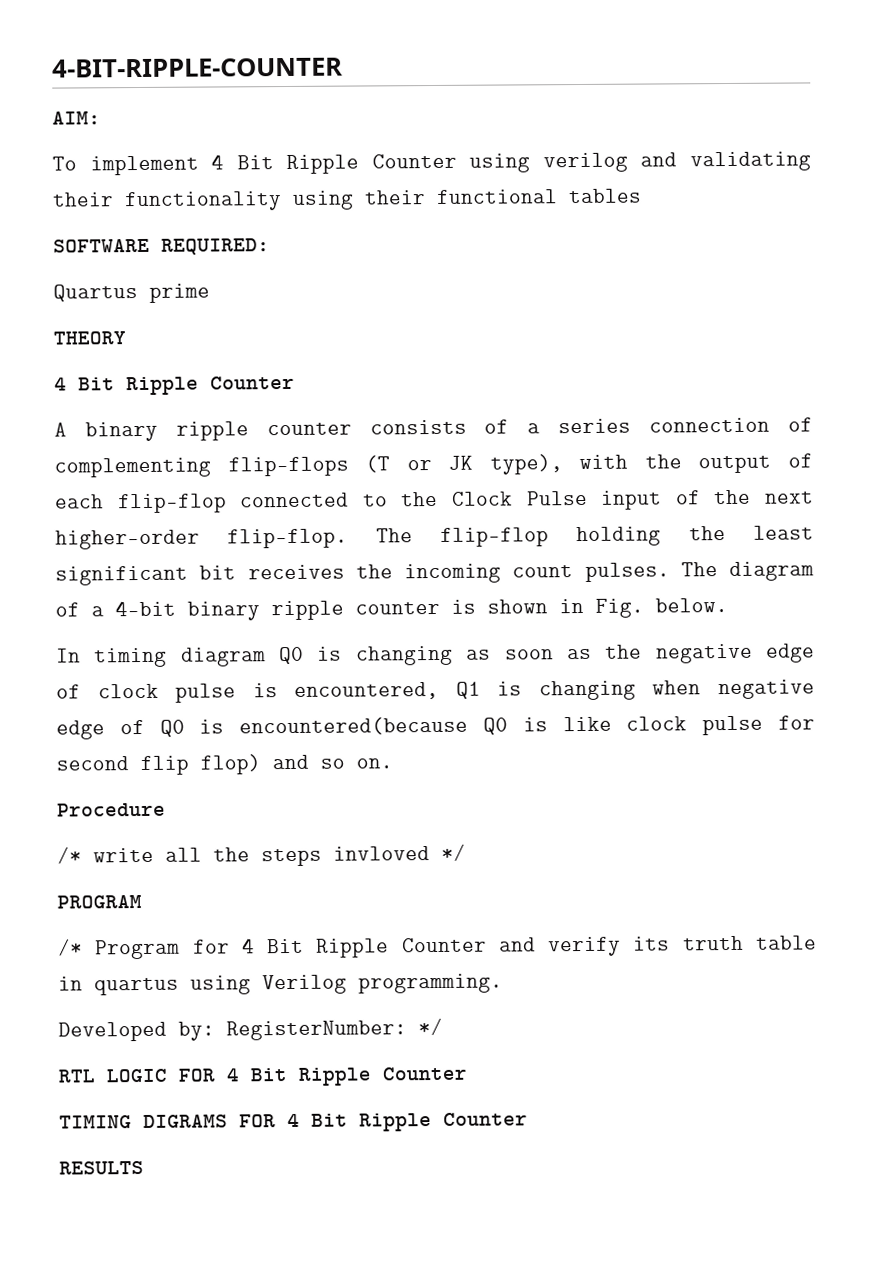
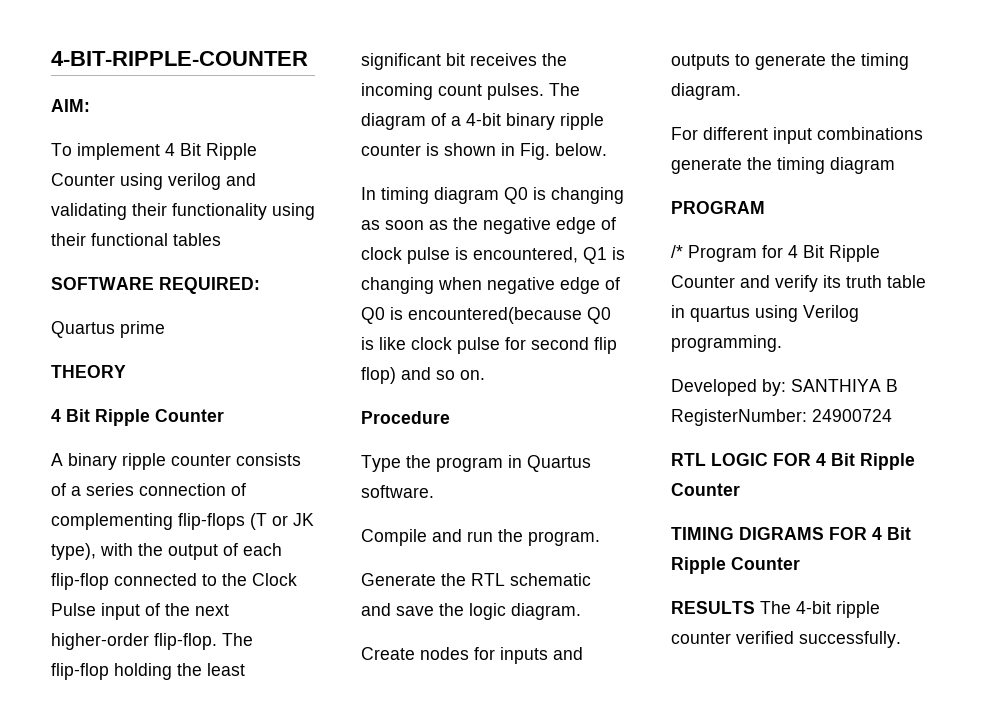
- /* write all the steps invloved */
+ Type the program in Quartus software.
+ Compile and run the program.
+ Generate the RTL schematic and save the logic diagram.
+ Create nodes for inputs and outputs to generate the timing diagram.
+ For different input combinations generate the timing diagram
- Developed by: RegisterNumber: */
+ Developed by: SANTHIYA B RegisterNumber: 24900724
- RESULTS
+ RESULTS The 4-bit ripple counter verified successfully.

